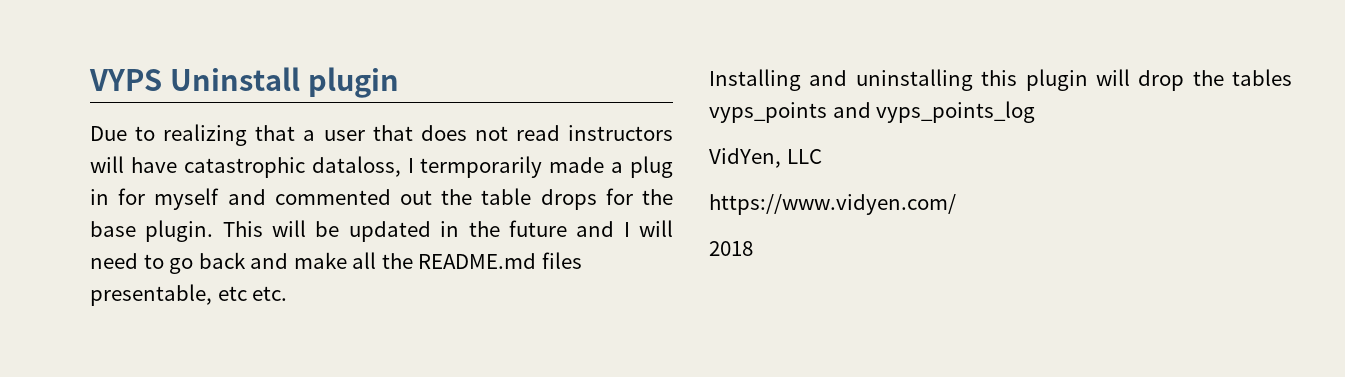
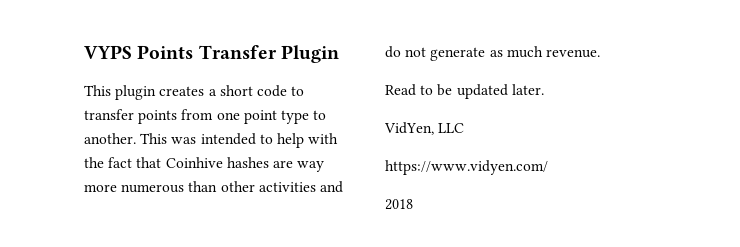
- VYPS Uninstall plugin
- Due to realizing that a user that does not read instructors will have catastrophic dataloss, I termporarily made a plug in for myself and commented out the table drops for the base plugin. This will be updated in the future and I will need to go back and make all the README.md files presentable, etc etc.
- Installing and uninstalling this plugin will drop the tables vyps_points and vyps_points_log
+ VYPS Points Transfer Plugin
+ This plugin creates a short code to transfer points from one point type to another. This was intended to help with the fact that Coinhive hashes are way more numerous than other activities and do not generate as much revenue.
+ Read to be updated later.

